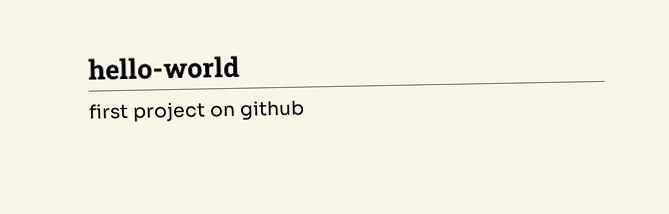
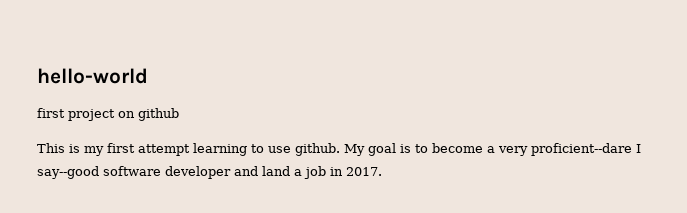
+ This is my first attempt learning to use github. My goal is to become a very proficient--dare I say--good software developer and land a job in 2017.

